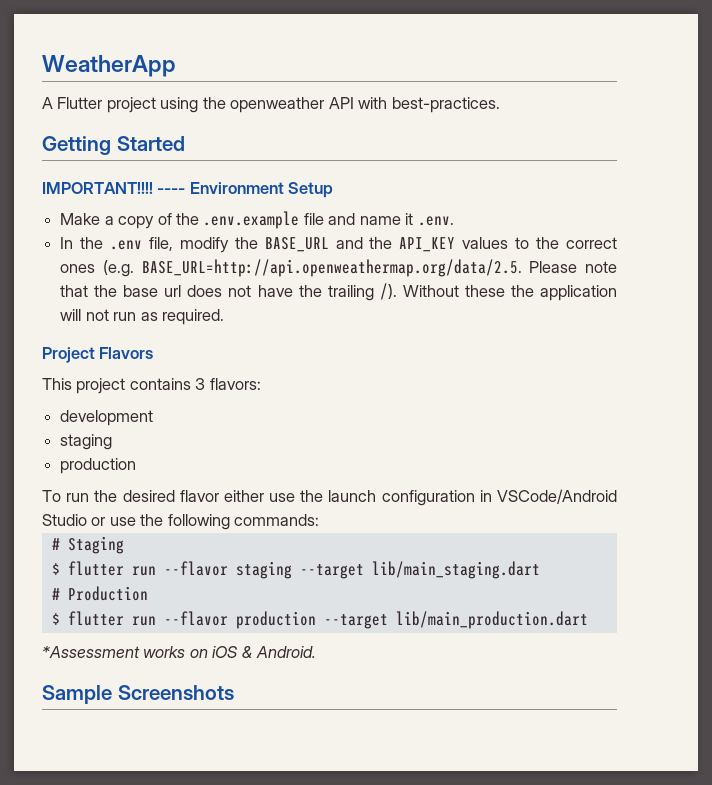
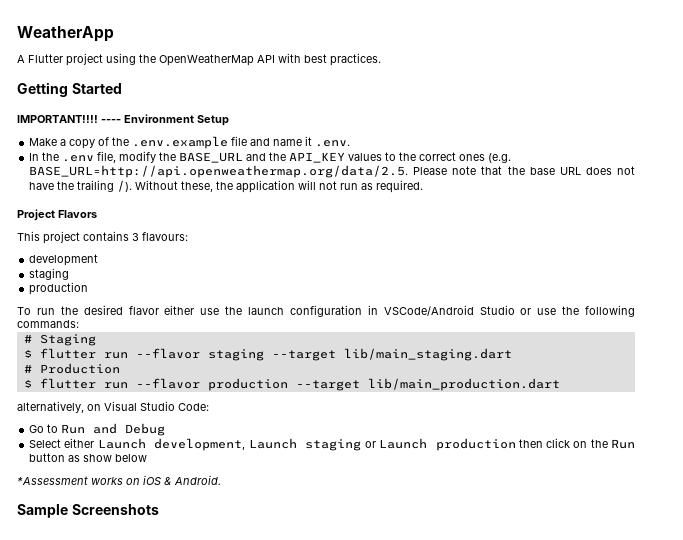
- A Flutter project using the openweather API with best-practices.
+ A Flutter project using the OpenWeatherMap API with best practices.
- In the .env file, modify the BASE_URL and the API_KEY values to the correct ones (e.g. BASE_URL=http://api.openweathermap.org/data/2.5. Please note that the base url does not have the trailing /).
+ In the .env file, modify the BASE_URL and the API_KEY values to the correct ones (e.g. BASE_URL=http://api.openweathermap.org/data/2.5. Please note that the base URL does not have the trailing /).
- Without these the application will not run as required.
+ Without these, the application will not run as required.
- This project contains 3 flavors:
+ This project contains 3 flavours:
+ alternatively, on Visual Studio Code:
+ Go to Run and Debug
+ Select either Launch development, Launch staging or Launch production then click on the Run button as show below

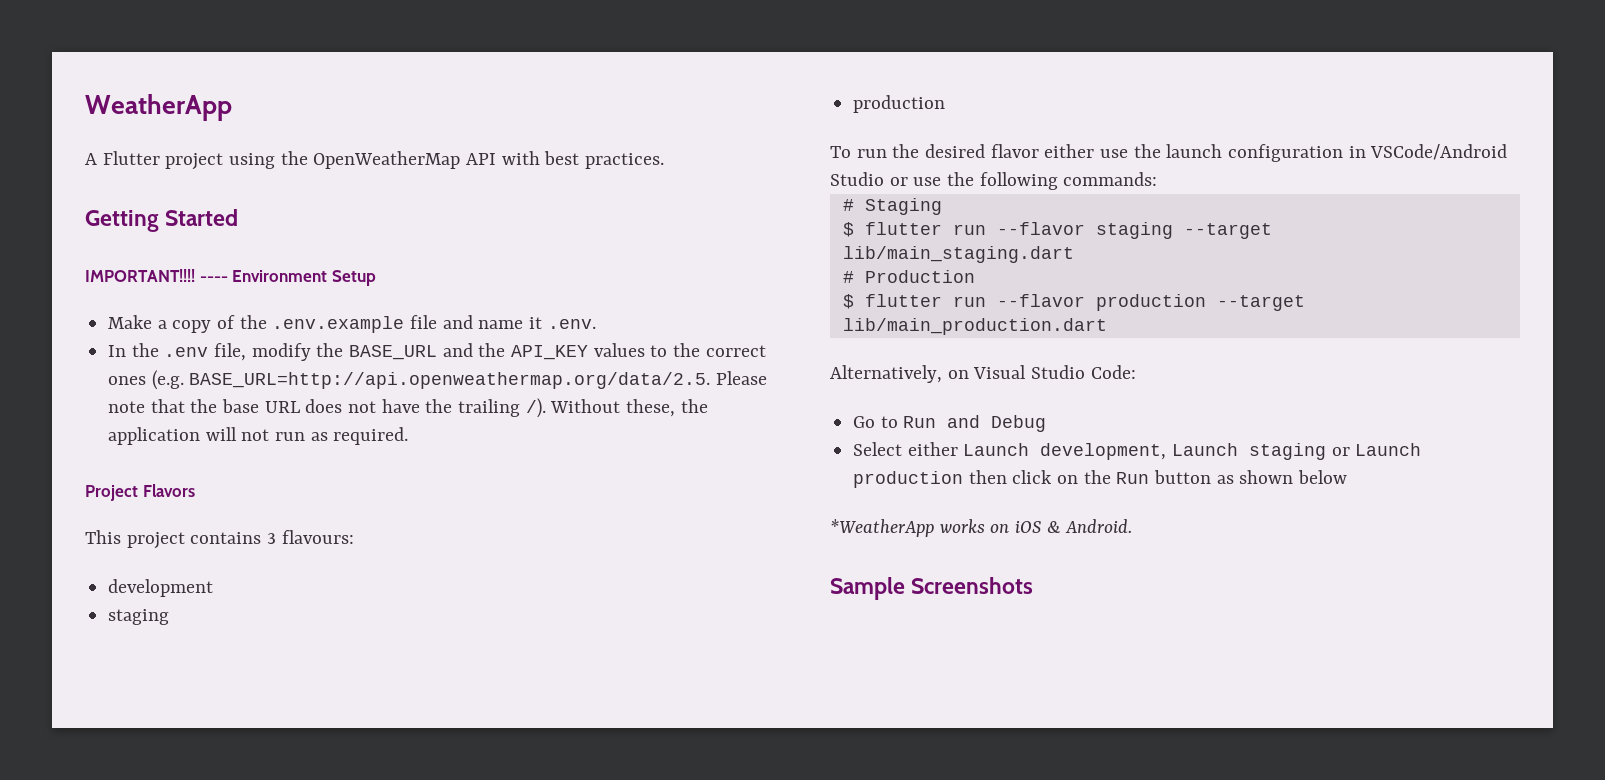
- alternatively, on Visual Studio Code:
+ Alternatively, on Visual Studio Code:
- Select either Launch development, Launch staging or Launch production then click on the Run button as show below
+ Select either Launch development, Launch staging or Launch production then click on the Run button as shown below
- *Assessment works on iOS & Android.
+ *WeatherApp works on iOS & Android.

